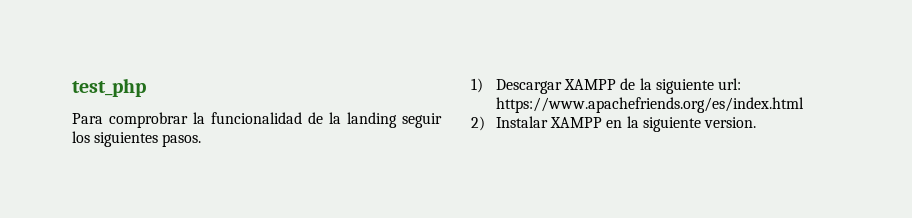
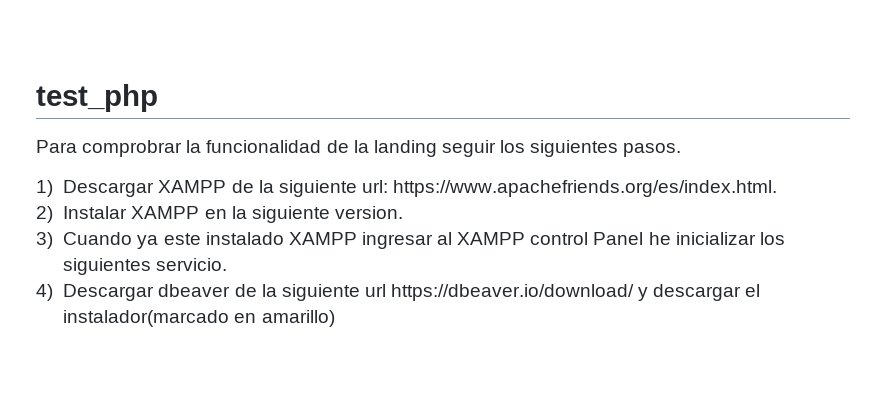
- 1) Descargar XAMPP de la siguiente url: https://www.apachefriends.org/es/index.html
+ 1) Descargar XAMPP de la siguiente url: https://www.apachefriends.org/es/index.html.
+ 3) Cuando ya este instalado XAMPP ingresar al XAMPP control Panel he inicializar los siguientes servicio.
+ 4) Descargar dbeaver de la siguiente url https://dbeaver.io/download/ y descargar el instalador(marcado en amarillo)

